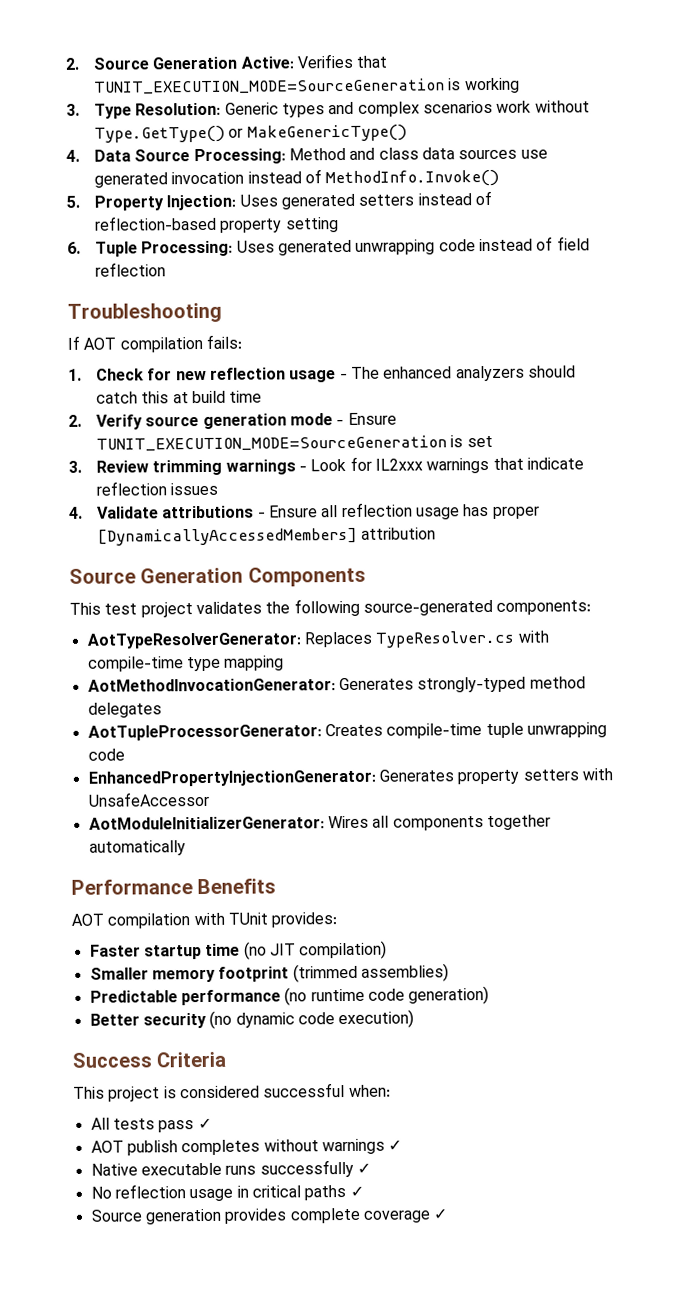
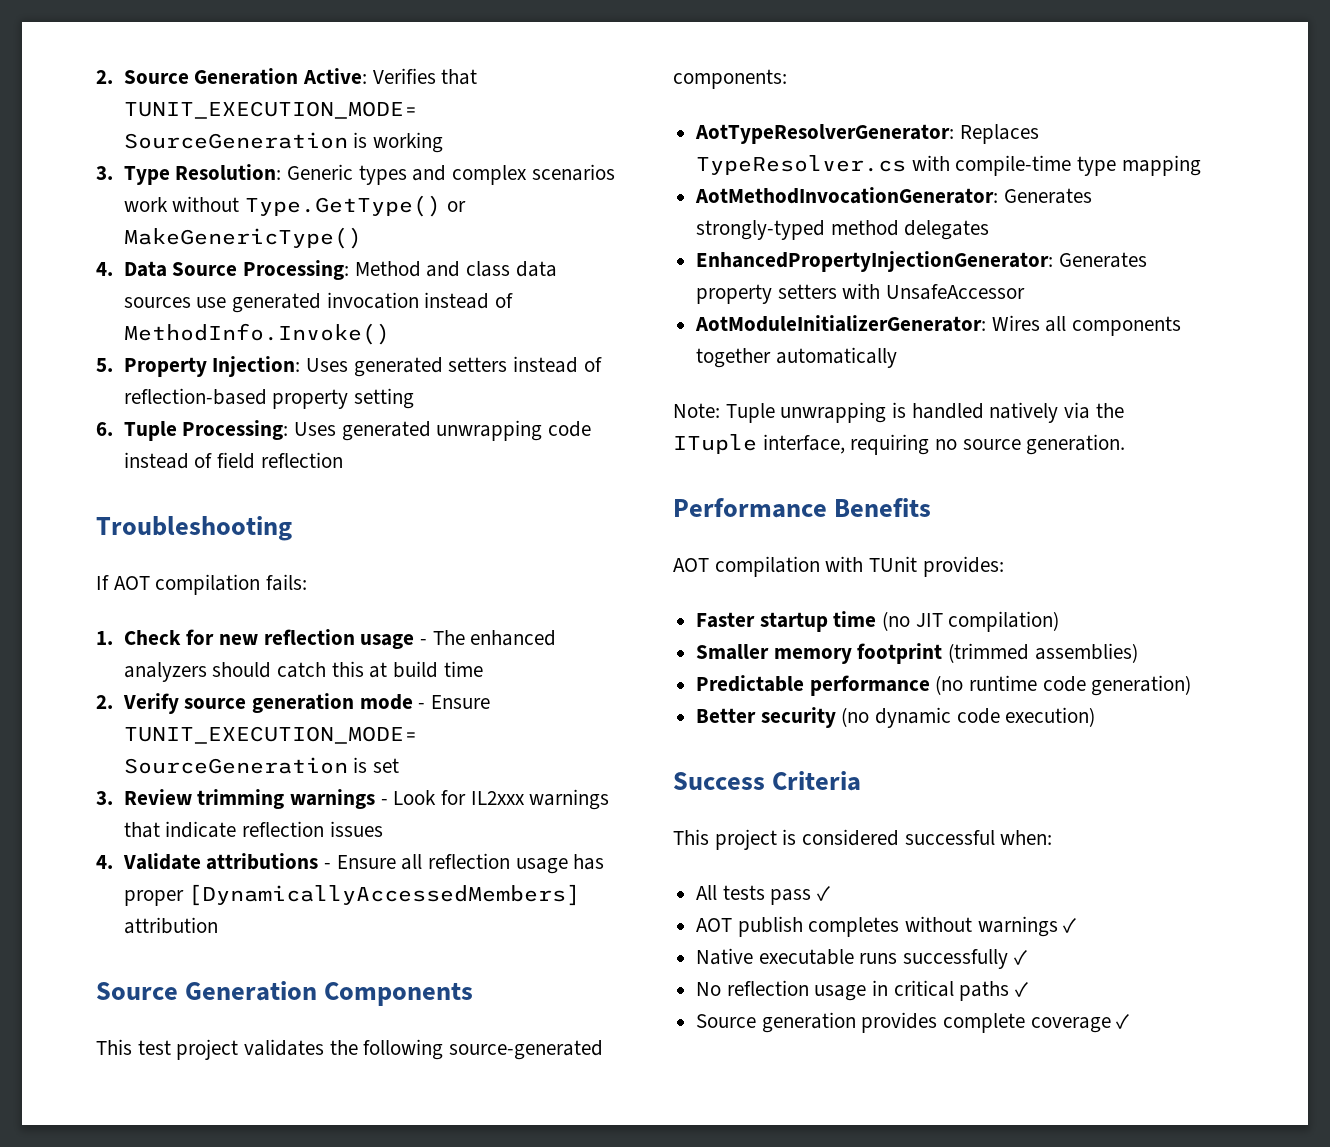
- AotTupleProcessorGenerator: Creates compile-time tuple unwrapping code
+ Note: Tuple unwrapping is handled natively via the ITuple interface, requiring no source generation.

